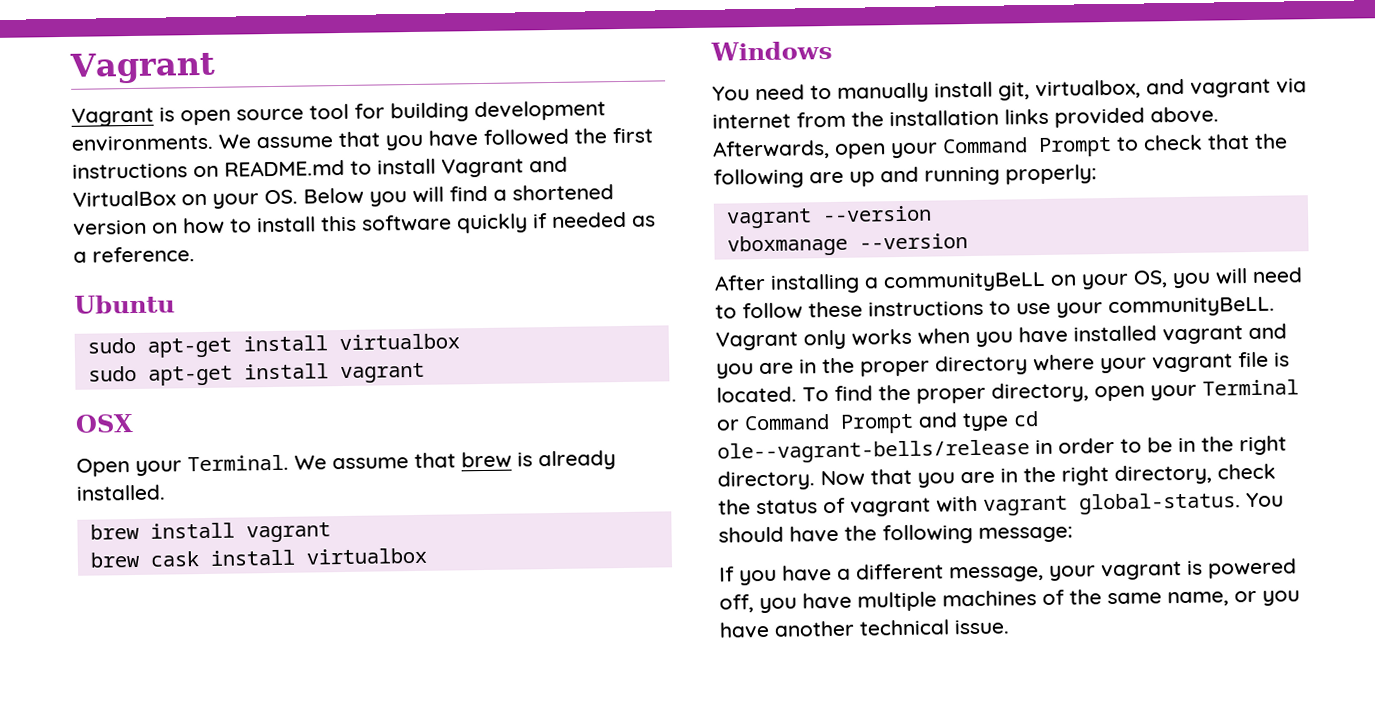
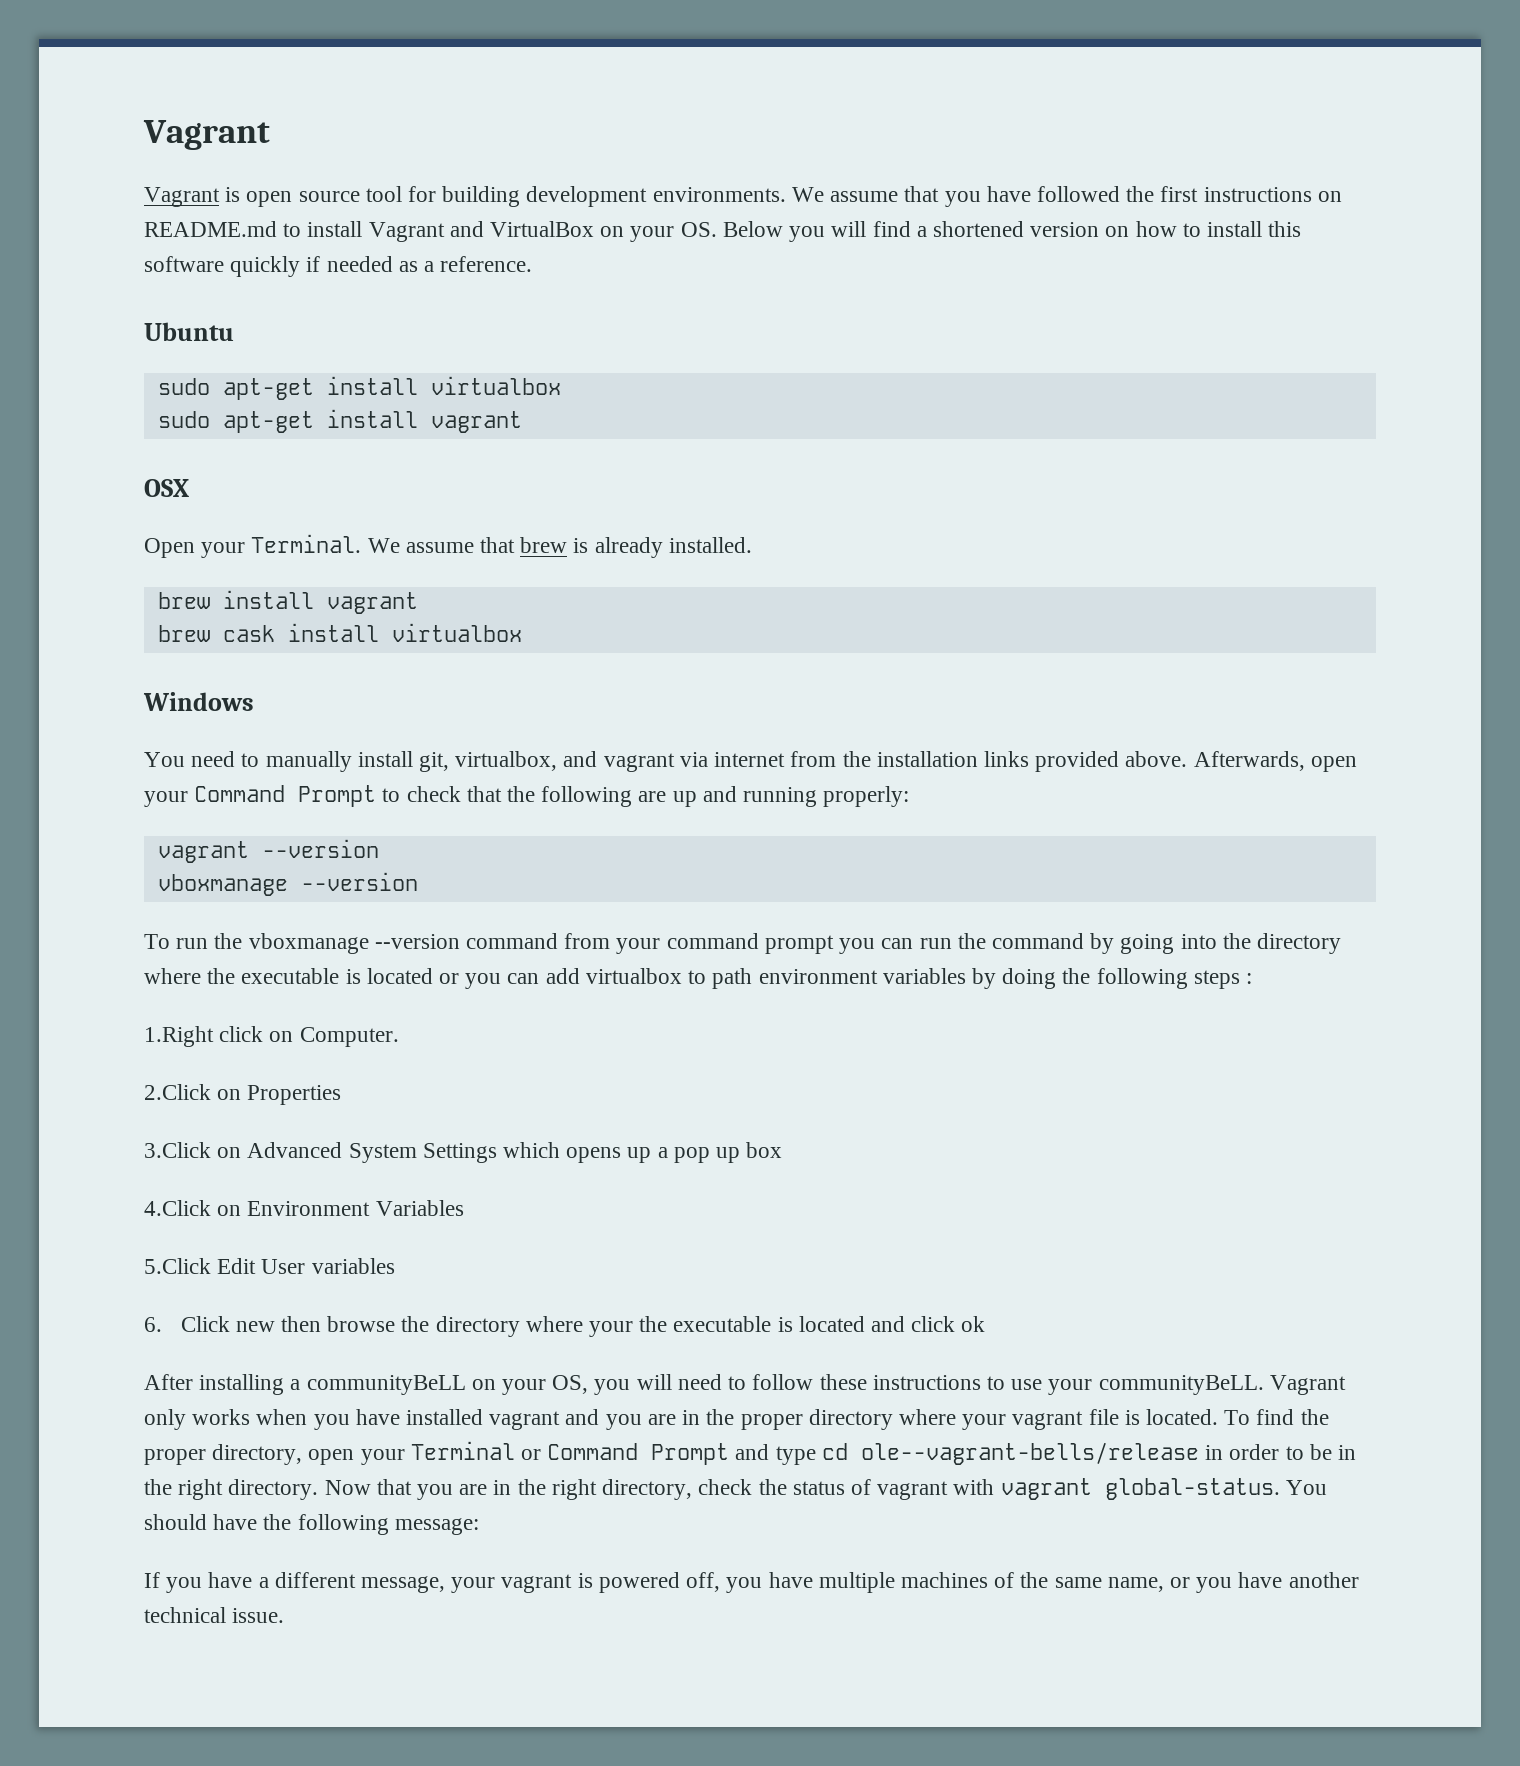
+ To run the vboxmanage --version command from your command prompt you can run the command by going into the directory where the executable is located or you can add virtualbox to path environment variables by doing the following steps :
+ 1.Right click on Computer.
+ 2.Click on Properties
+ 3.Click on Advanced System Settings which opens up a pop up box
+ 4.Click on Environment Variables
+ 5.Click Edit User variables
+ 6. Click new then browse the directory where your the executable is located and click ok

